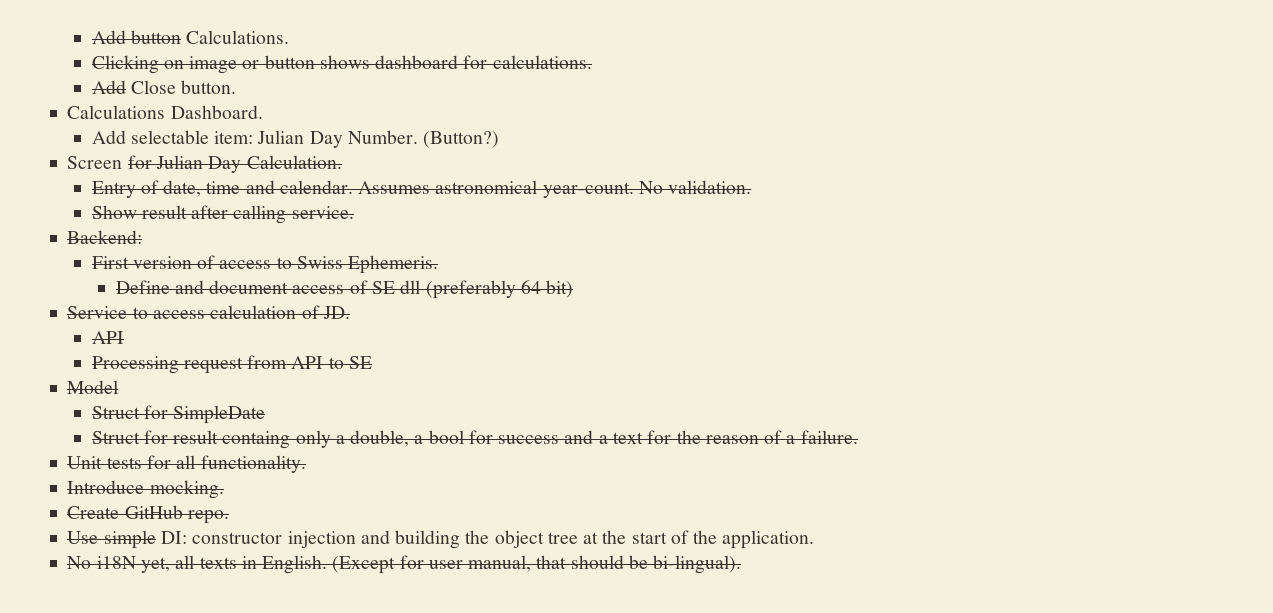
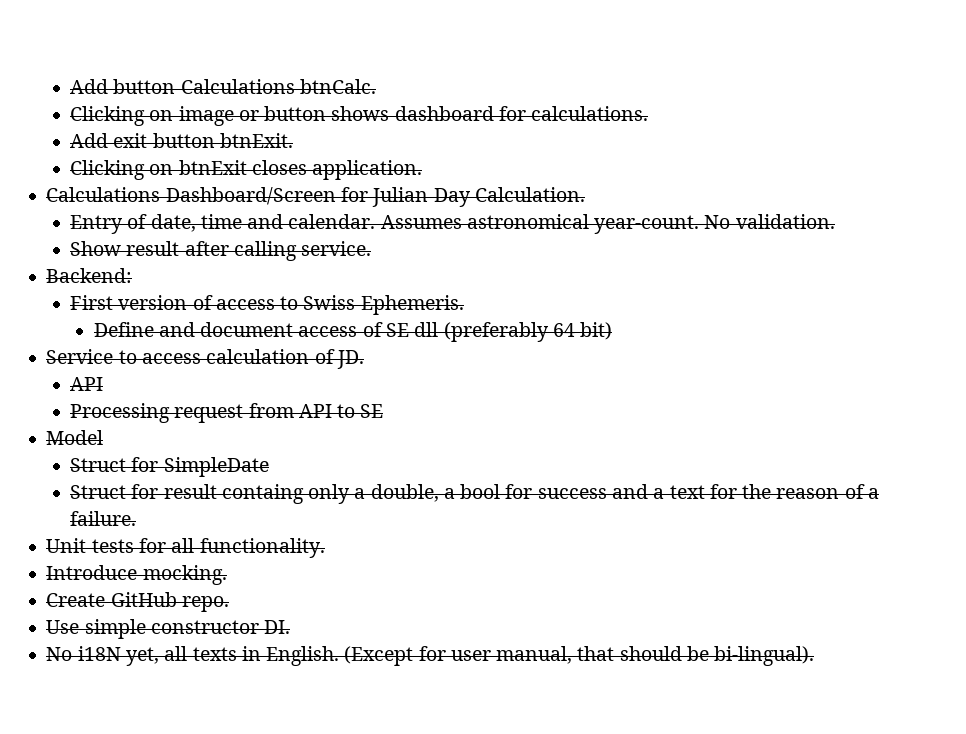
- Add button Calculations.
+ Add button Calculations btnCalc.
- Add Close button.
- Calculations Dashboard.
- Add selectable item: Julian Day Number. (Button?)
- Screen for Julian Day Calculation.
+ Add exit button btnExit.
+ Clicking on btnExit closes application.
+ Calculations Dashboard/Screen for Julian Day Calculation.
- Use simple DI: constructor injection and building the object tree at the start of the application.
+ Use simple constructor DI.

